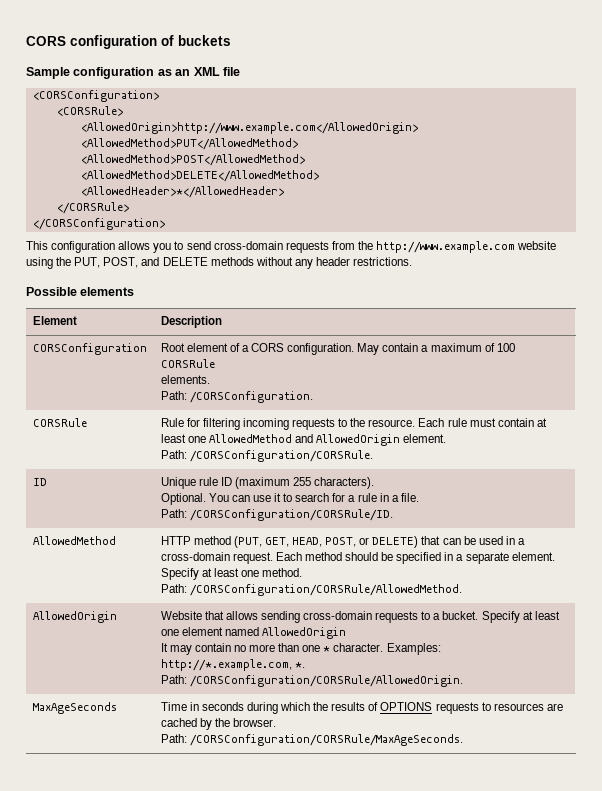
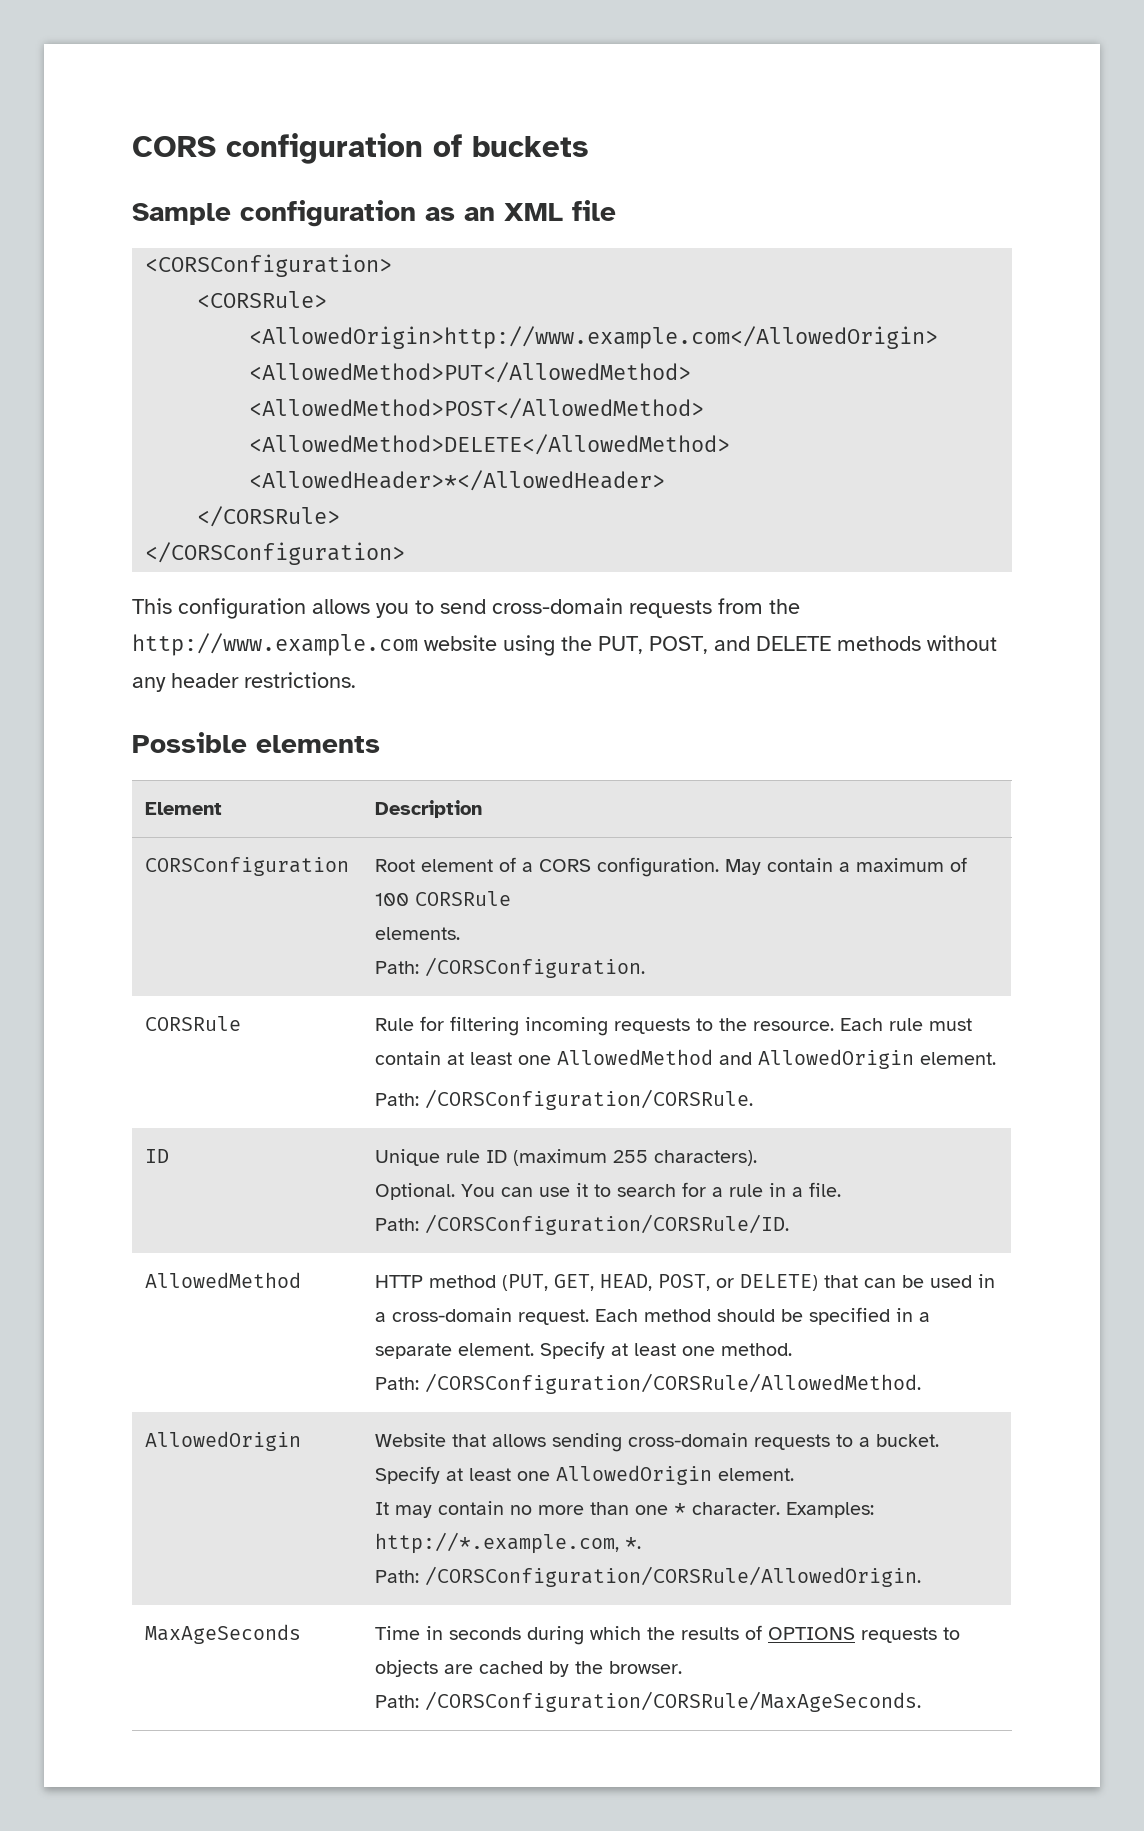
- AllowedOrigin | Website that allows sending cross-domain requests to a bucket. Specify at least one element named AllowedOrigin
+ AllowedOrigin | Website that allows sending cross-domain requests to a bucket. Specify at least one AllowedOrigin element.
- MaxAgeSeconds | Time in seconds during which the results of OPTIONS requests to resources are cached by the browser.
+ MaxAgeSeconds | Time in seconds during which the results of OPTIONS requests to objects are cached by the browser.

